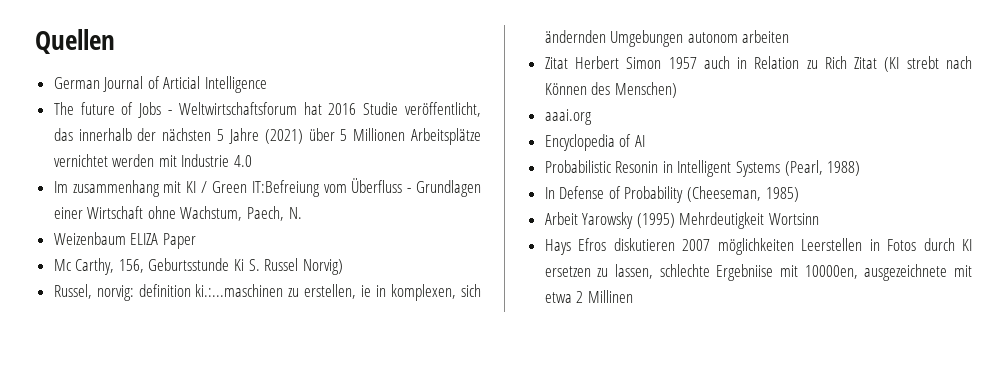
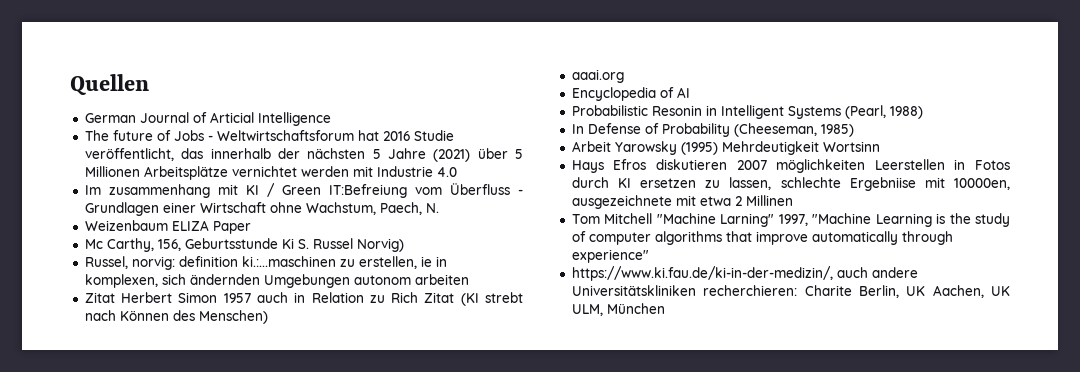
+ Tom Mitchell "Machine Larning" 1997, "Machine Learning is the study of computer algorithms that improve automatically through experience"
+ https://www.ki.fau.de/ki-in-der-medizin/, auch andere Universitätskliniken recherchieren: Charite Berlin, UK Aachen, UK ULM, München

